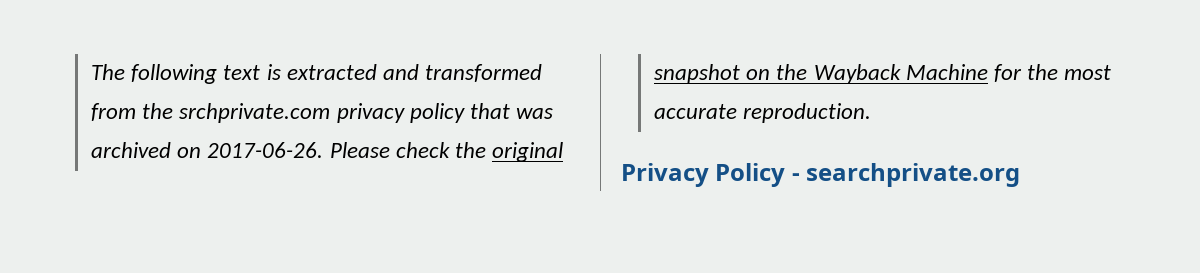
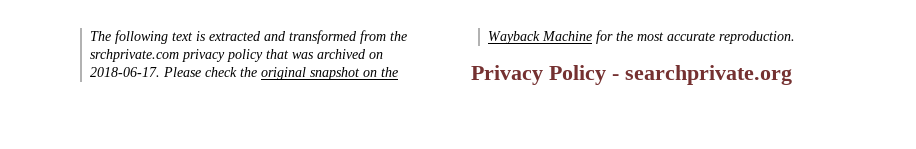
- The following text is extracted and transformed from the srchprivate.com privacy policy that was archived on 2017-06-26.
+ The following text is extracted and transformed from the srchprivate.com privacy policy that was archived on 2018-06-17.

